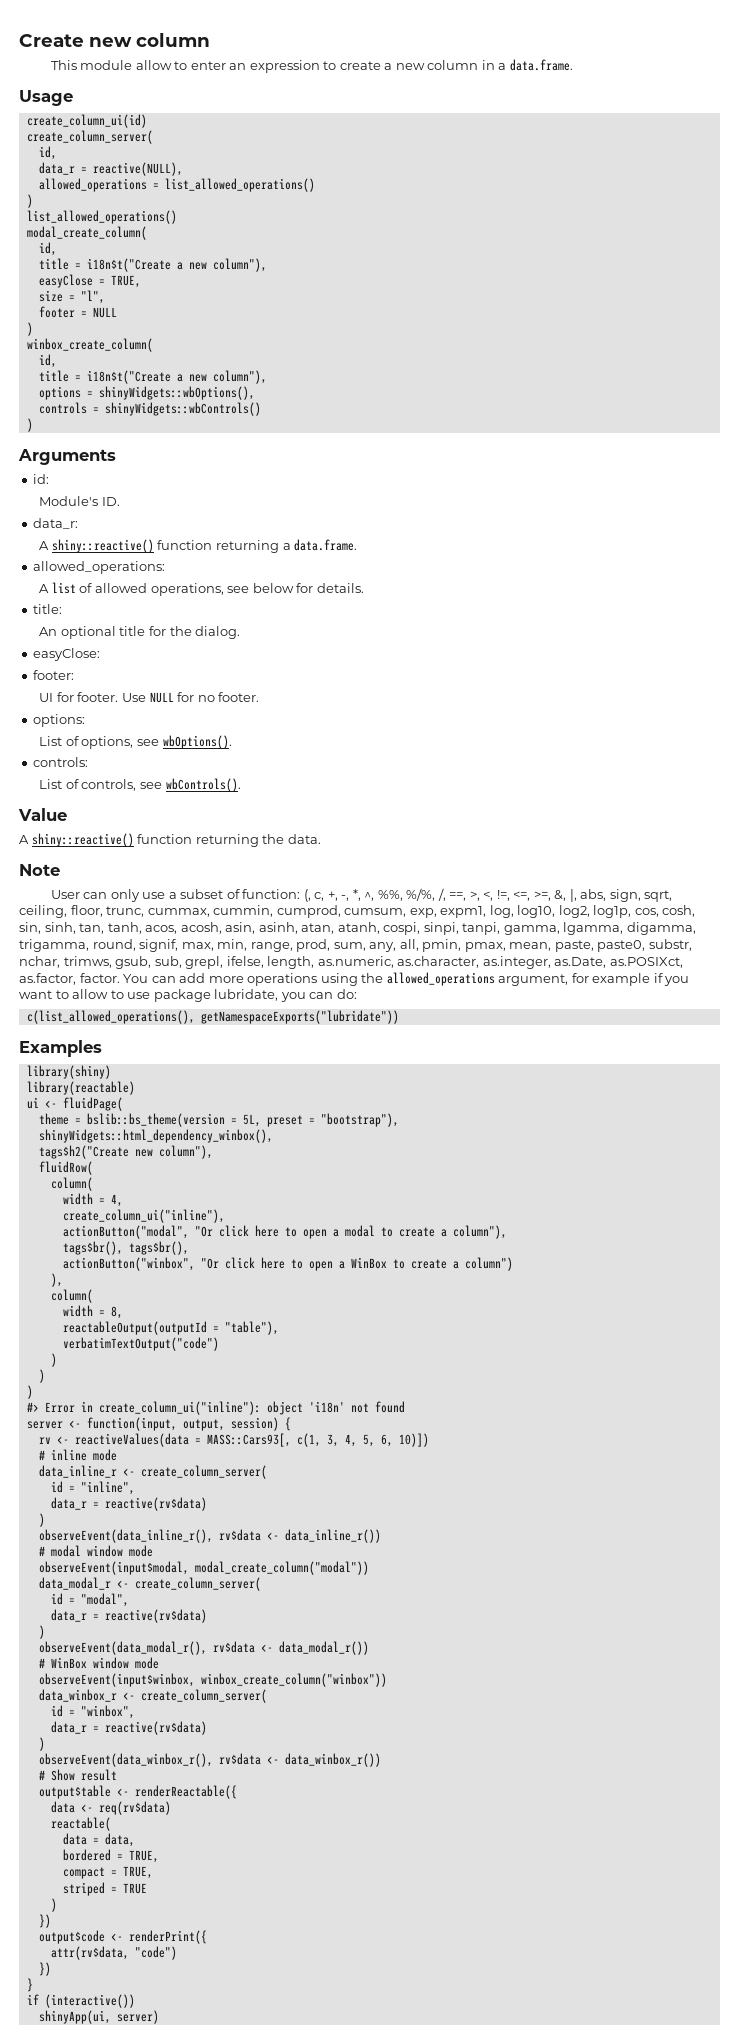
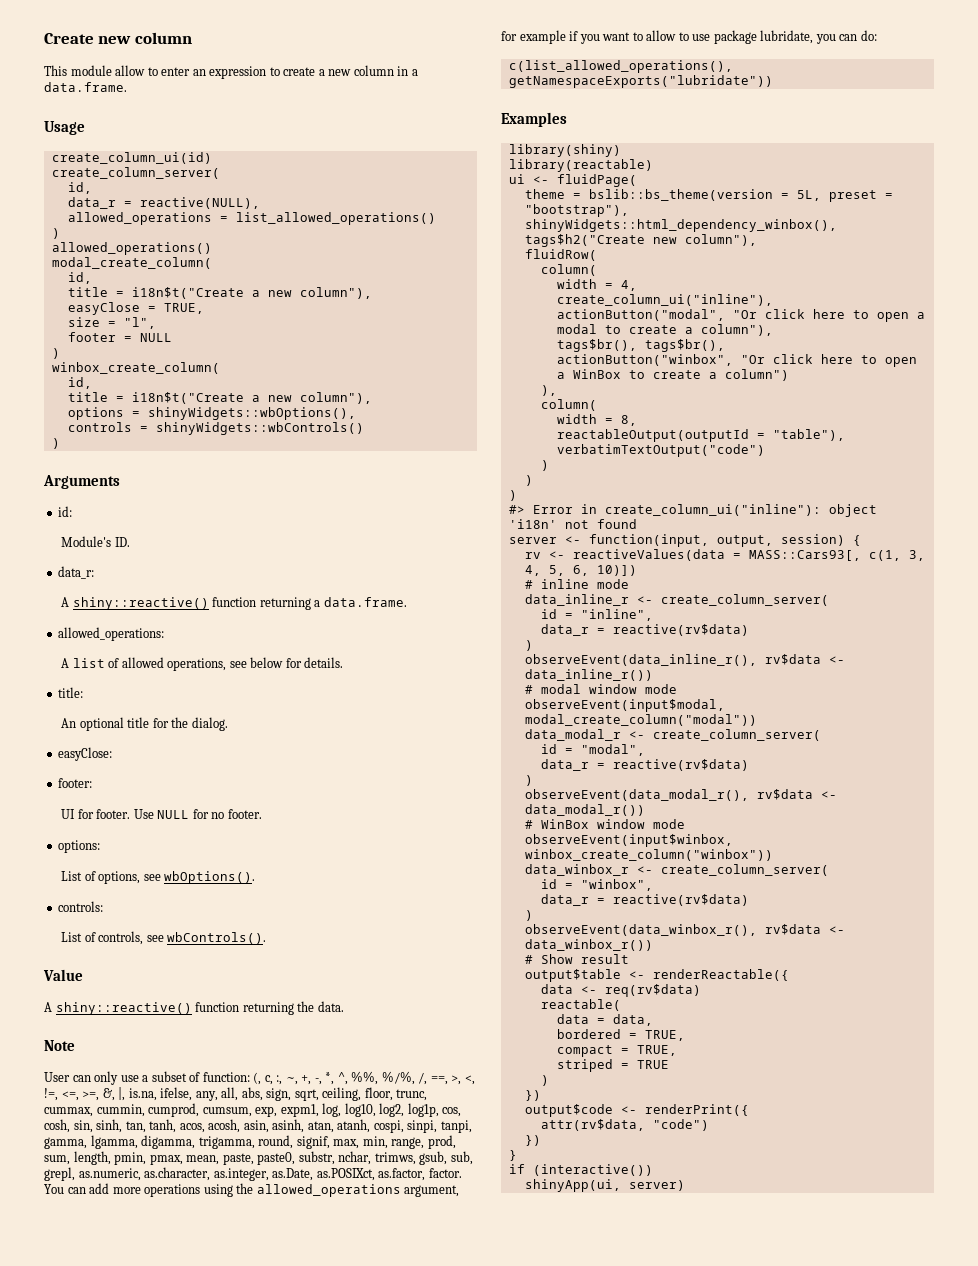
  allowed_operations = list_allowed_operations()
  )
- list_allowed_operations()
+ allowed_operations()
- (, c, +, -, *, ^, %%, %/%, /, ==, >, <, !=, <=, >=, &, |, abs, sign, sqrt, ceiling, floor, trunc, cummax, cummin, cumprod, cumsum, exp, expm1, log, log10, log2, log1p, cos, cosh, sin, sinh, tan, tanh, acos, acosh, asin, asinh, atan, atanh, cospi, sinpi, tanpi, gamma, lgamma, digamma, trigamma, round, signif, max, min, range, prod, sum, any, all, pmin, pmax, mean, paste, paste0, substr, nchar, trimws, gsub, sub, grepl, ifelse, length, as.numeric, as.character, as.integer, as.Date, as.POSIXct, as.factor, factor.
+ (, c, :, ~, +, -, *, ^, %%, %/%, /, ==, >, <, !=, <=, >=, &, |, is.na, ifelse, any, all, abs, sign, sqrt, ceiling, floor, trunc, cummax, cummin, cumprod, cumsum, exp, expm1, log, log10, log2, log1p, cos, cosh, sin, sinh, tan, tanh, acos, acosh, asin, asinh, atan, atanh, cospi, sinpi, tanpi, gamma, lgamma, digamma, trigamma, round, signif, max, min, range, prod, sum, length, pmin, pmax, mean, paste, paste0, substr, nchar, trimws, gsub, sub, grepl, as.numeric, as.character, as.integer, as.Date, as.POSIXct, as.factor, factor.

